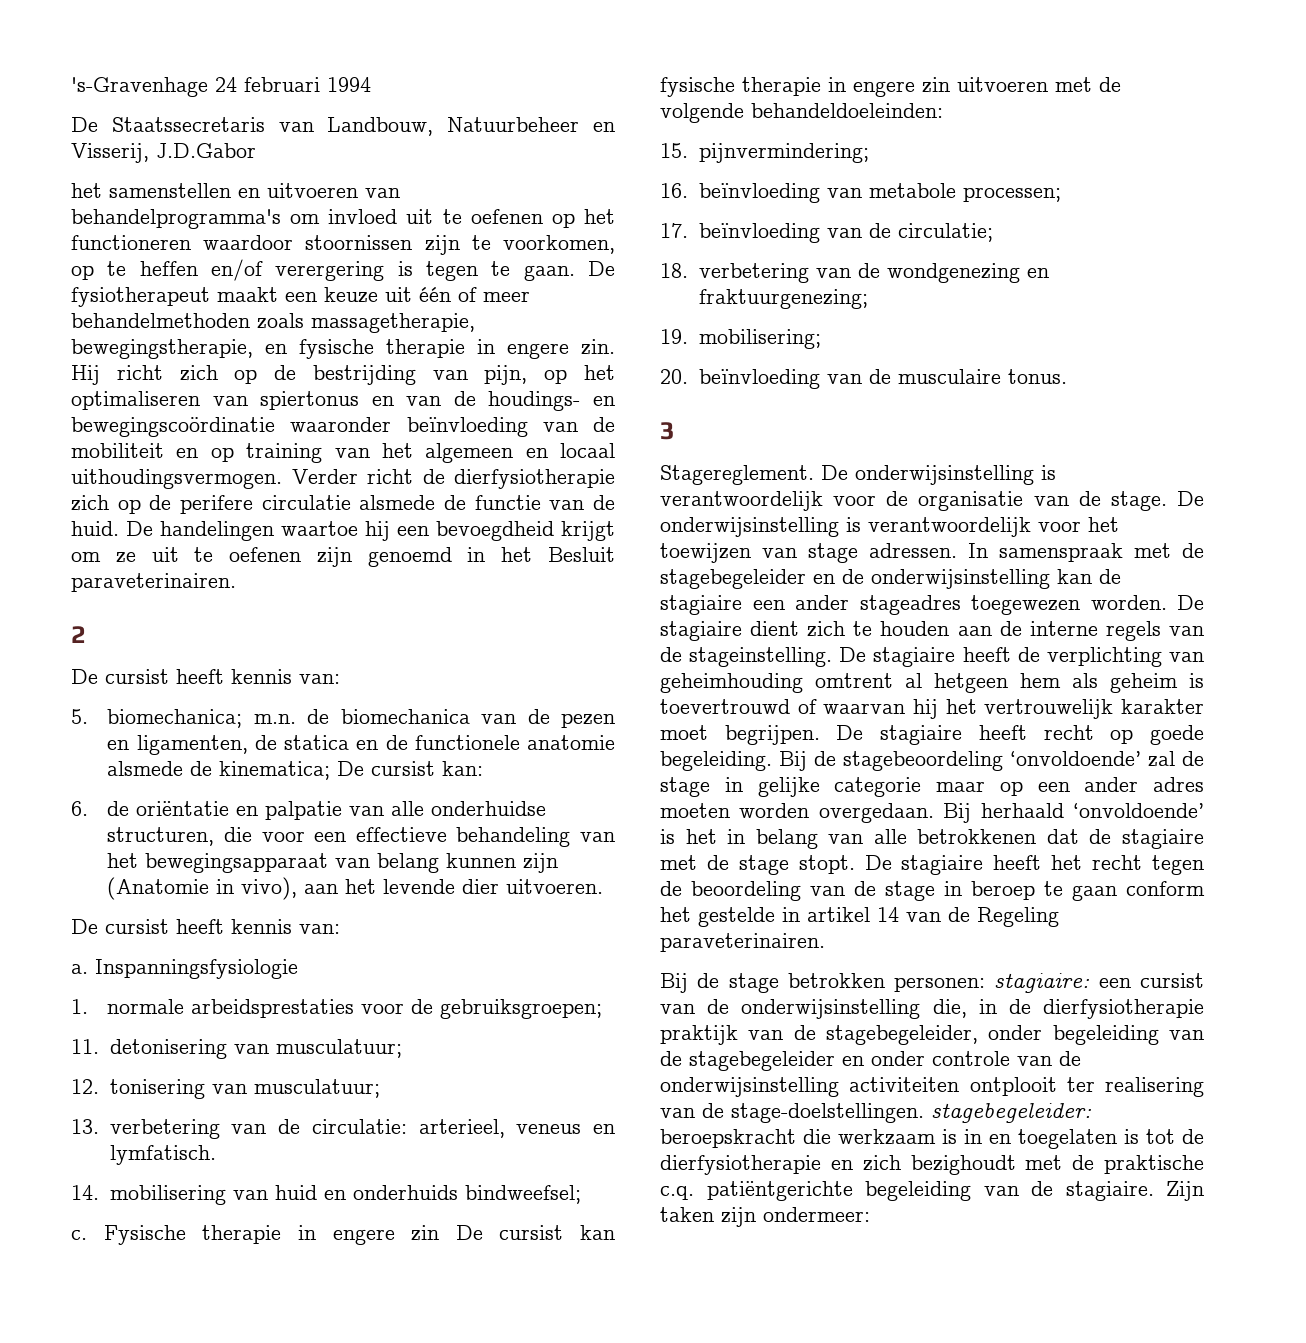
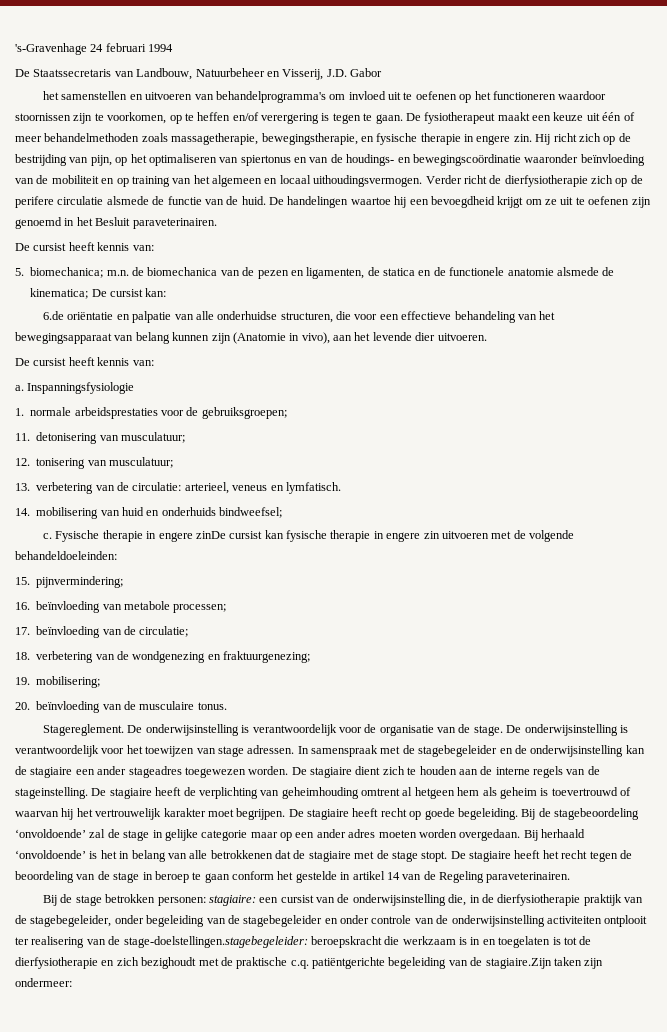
- De Staatssecretaris van Landbouw, Natuurbeheer en Visserij, J.D.Gabor
+ De Staatssecretaris van Landbouw, Natuurbeheer en Visserij, J.D. Gabor
- 2
- 6. de oriëntatie en palpatie van alle onderhuidse structuren, die voor een effectieve behandeling van het bewegingsapparaat van belang kunnen zijn (Anatomie in vivo), aan het levende dier uitvoeren.
+ 6.de oriëntatie en palpatie van alle onderhuidse structuren, die voor een effectieve behandeling van het bewegingsapparaat van belang kunnen zijn (Anatomie in vivo), aan het levende dier uitvoeren.
- Fysische therapie in engere zin De cursist kan fysische therapie in engere zin uitvoeren met de volgende behandeldoeleinden:
+ Fysische therapie in engere zinDe cursist kan fysische therapie in engere zin uitvoeren met de volgende behandeldoeleinden:
- 3
- een cursist van de onderwijsinstelling die, in de dierfysiotherapie praktijk van de stagebegeleider, onder begeleiding van de stagebegeleider en onder controle van de onderwijsinstelling activiteiten ontplooit ter realisering van de stage-doelstellingen. stagebegeleider:
+ een cursist van de onderwijsinstelling die, in de dierfysiotherapie praktijk van de stagebegeleider, onder begeleiding van de stagebegeleider en onder controle van de onderwijsinstelling activiteiten ontplooit ter realisering van de stage-doelstellingen.stagebegeleider:
- beroepskracht die werkzaam is in en toegelaten is tot de dierfysiotherapie en zich bezighoudt met de praktische c.q. patiëntgerichte begeleiding van de stagiaire. Zijn taken zijn ondermeer:
+ beroepskracht die werkzaam is in en toegelaten is tot de dierfysiotherapie en zich bezighoudt met de praktische c.q. patiëntgerichte begeleiding van de stagiaire.Zijn taken zijn ondermeer:

